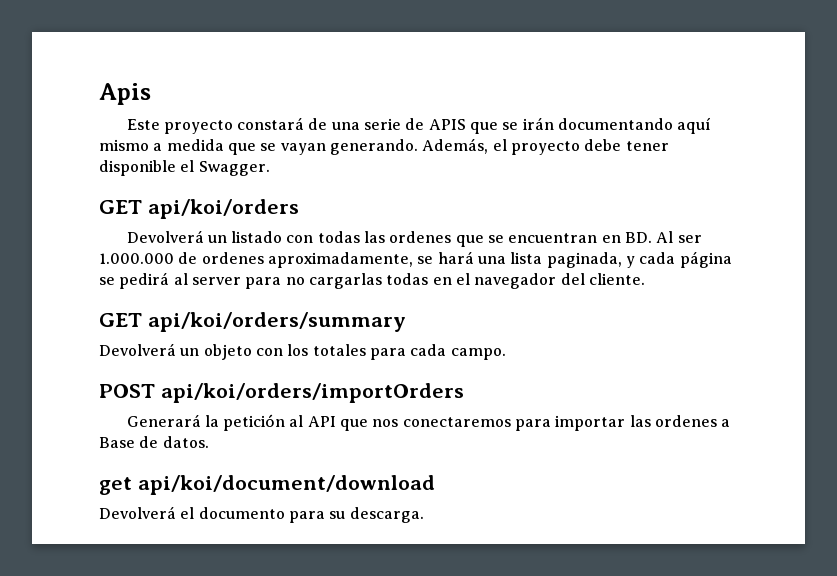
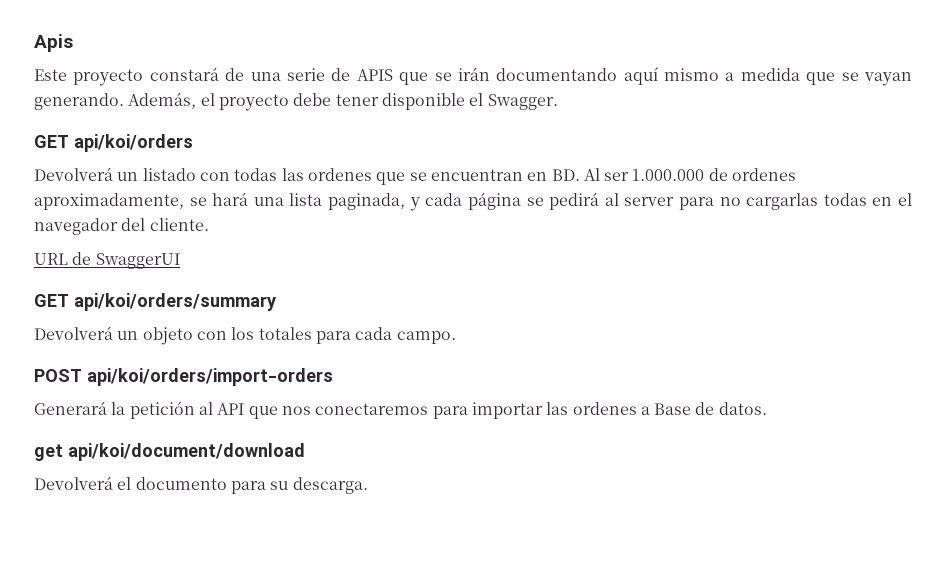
+ URL de SwaggerUI
- POST api/koi/orders/importOrders
+ POST api/koi/orders/import-orders

